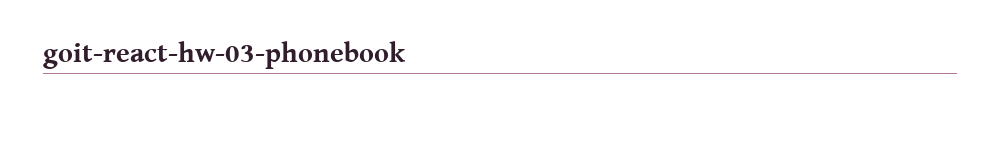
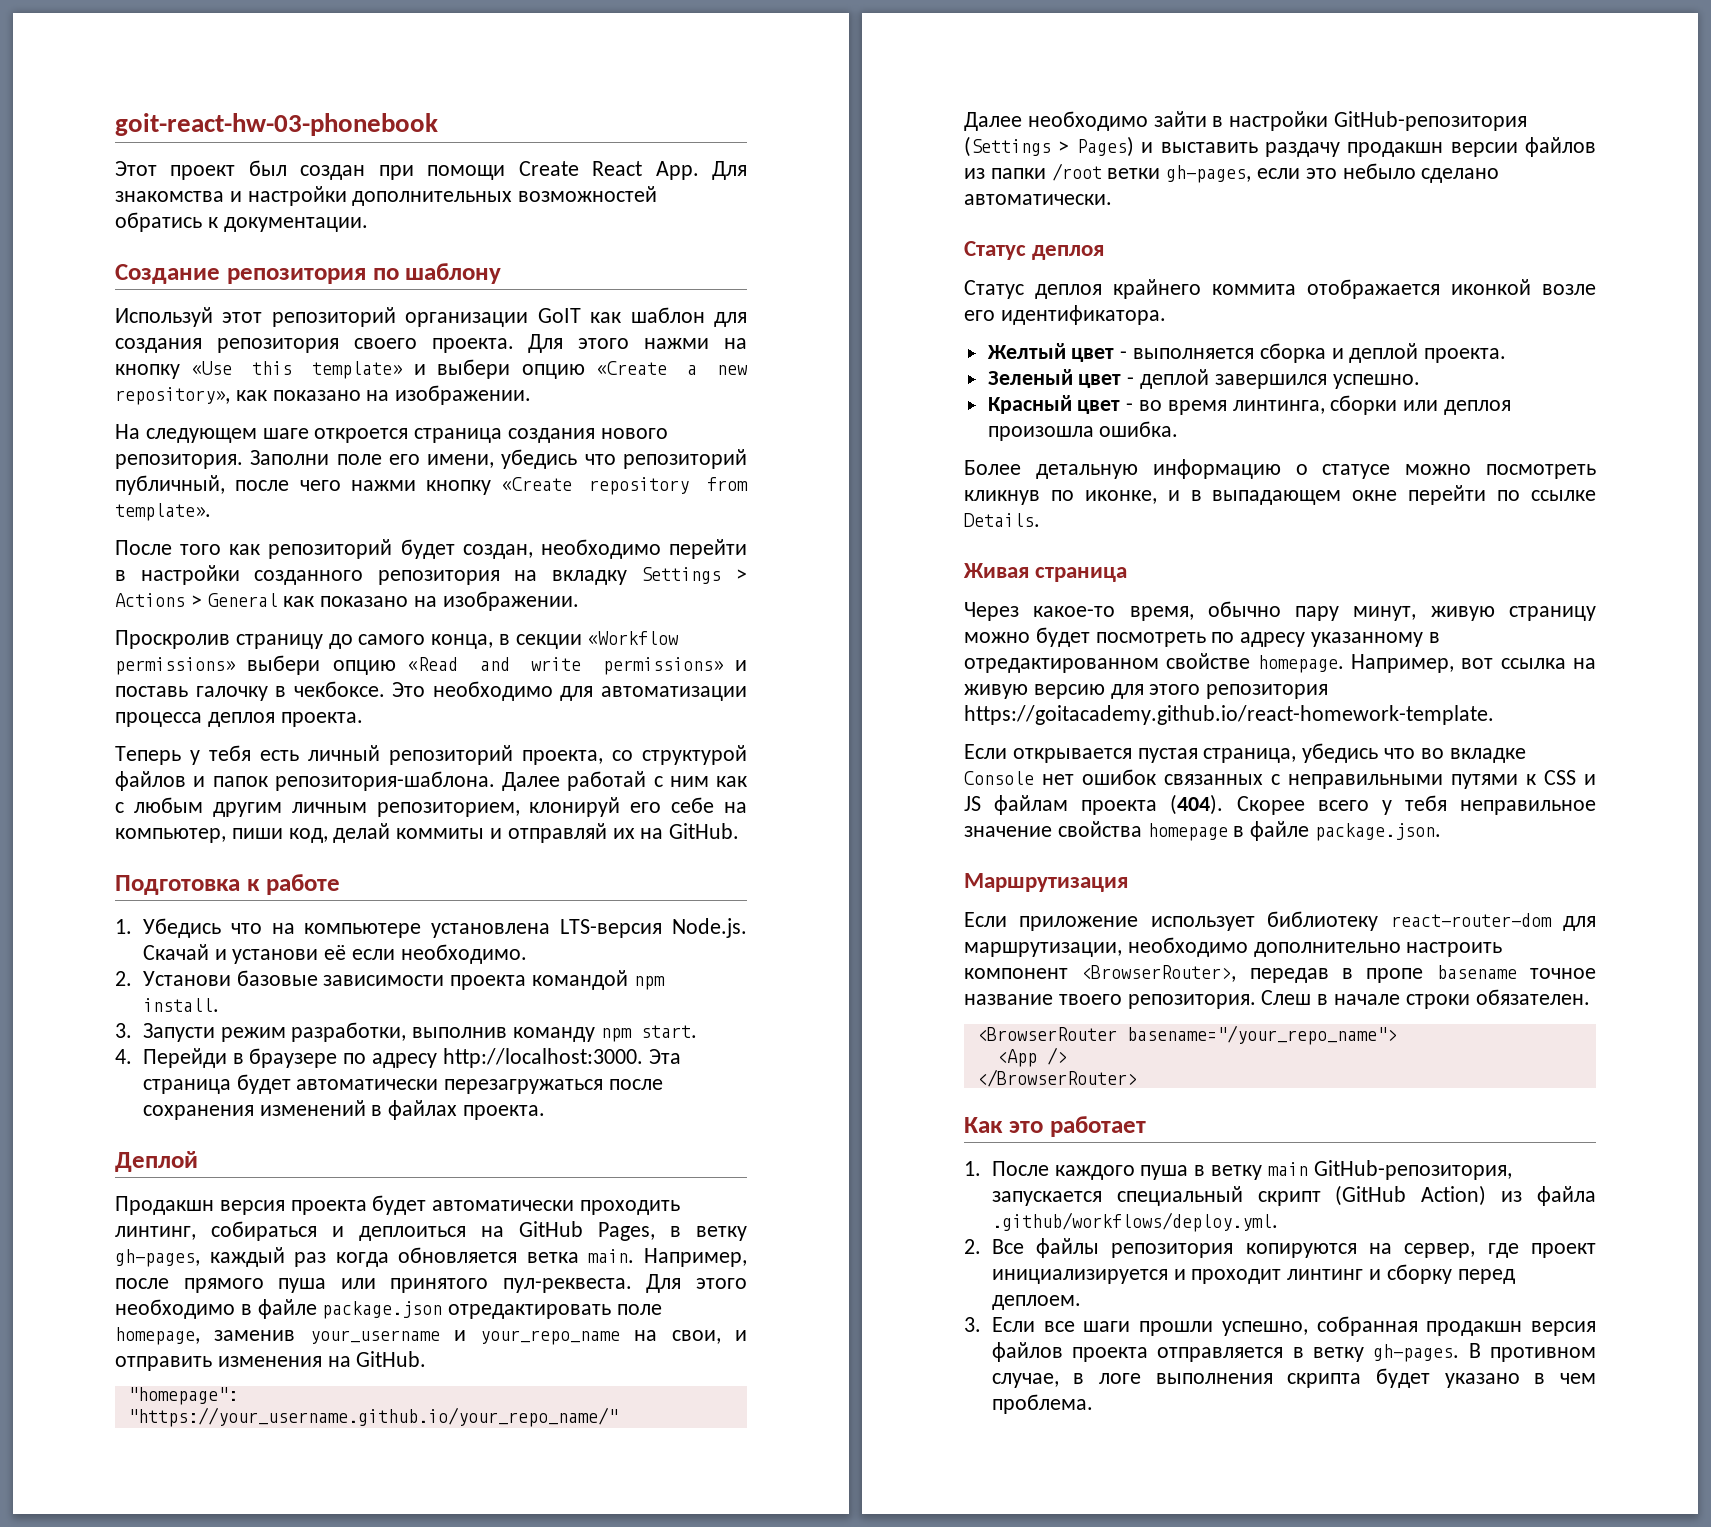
+ Этот проект был создан при помощи Create React App. Для знакомства и настройки дополнительных возможностей обратись к документации.
+ Создание репозитория по шаблону
+ Используй этот репозиторий организации GoIT как шаблон для создания репозитория своего проекта. Для этого нажми на кнопку «Use this template» и выбери опцию «Create a new repository», как показано на изображении.
+ На следующем шаге откроется страница создания нового репозитория. Заполни поле его имени, убедись что репозиторий публичный, после чего нажми кнопку «Create repository from template».
+ После того как репозиторий будет создан, необходимо перейти в настройки созданного репозитория на вкладку Settings > Actions > General как показано на изображении.
+ Проскролив страницу до самого конца, в секции «Workflow permissions» выбери опцию «Read and write permissions» и поставь галочку в чекбоксе. Это необходимо для автоматизации процесса деплоя проекта.
+ Теперь у тебя есть личный репозиторий проекта, со структурой файлов и папок репозитория-шаблона. Далее работай с ним как с любым другим личным репозиторием, клонируй его себе на компьютер, пиши код, делай коммиты и отправляй их на GitHub.
+ Подготовка к работе
+ 1. Убедись что на компьютере установлена LTS-версия Node.js. Скачай и установи её если необходимо.
+ 2. Установи базовые зависимости проекта командой npm install.
+ 3. Запусти режим разработки, выполнив команду npm start.
+ 4. Перейди в браузере по адресу http://localhost:3000. Эта страница будет автоматически перезагружаться после сохранения изменений в файлах проекта.
+ Деплой
+ Продакшн версия проекта будет автоматически проходить линтинг, собираться и деплоиться на GitHub Pages, в ветку gh-pages, каждый раз когда обновляется ветка main. Например, после прямого пуша или принятого пул-реквеста. Для этого необходимо в файле package.json отредактировать поле homepage, заменив your_username и your_repo_name на свои, и отправить изменения на GitHub.
+ "homepage": "https://your_username.github.io/your_repo_name/"
+ Далее необходимо зайти в настройки GitHub-репозитория (Settings > Pages) и выставить раздачу продакшн версии файлов из папки /root ветки gh-pages, если это небыло сделано автоматически.
+ Статус деплоя
+ Статус деплоя крайнего коммита отображается иконкой возле его идентификатора.
+ Желтый цвет - выполняется сборка и деплой проекта.
+ Зеленый цвет - деплой завершился успешно.
+ Красный цвет - во время линтинга, сборки или деплоя произошла ошибка.
+ Более детальную информацию о статусе можно посмотреть кликнув по иконке, и в выпадающем окне перейти по ссылке Details.
+ Живая страница
+ Через какое-то время, обычно пару минут, живую страницу можно будет посмотреть по адресу указанному в отредактированном свойстве homepage. Например, вот ссылка на живую версию для этого репозитория https://goitacademy.github.io/react-homework-template.
+ Если открывается пустая страница, убедись что во вкладке Console нет ошибок связанных с неправильными путями к CSS и JS файлам проекта (404). Скорее всего у тебя неправильное значение свойства homepage в файле package.json.
+ Маршрутизация
+ Если приложение использует библиотеку react-router-dom для маршрутизации, необходимо дополнительно настроить компонент <BrowserRouter>, передав в пропе basename точное название твоего репозитория. Слеш в начале строки обязателен.
+ <BrowserRouter basename="/your_repo_name">
+ <App />
+ </BrowserRouter>
+ Как это работает
+ 1. После каждого пуша в ветку main GitHub-репозитория, запускается специальный скрипт (GitHub Action) из файла .github/workflows/deploy.yml.
+ 2. Все файлы репозитория копируются на сервер, где проект инициализируется и проходит линтинг и сборку перед деплоем.
+ 3. Если все шаги прошли успешно, собранная продакшн версия файлов проекта отправляется в ветку gh-pages. В противном случае, в логе выполнения скрипта будет указано в чем проблема.

